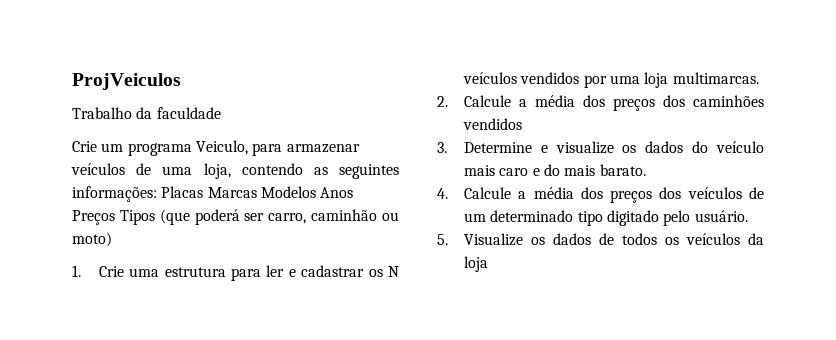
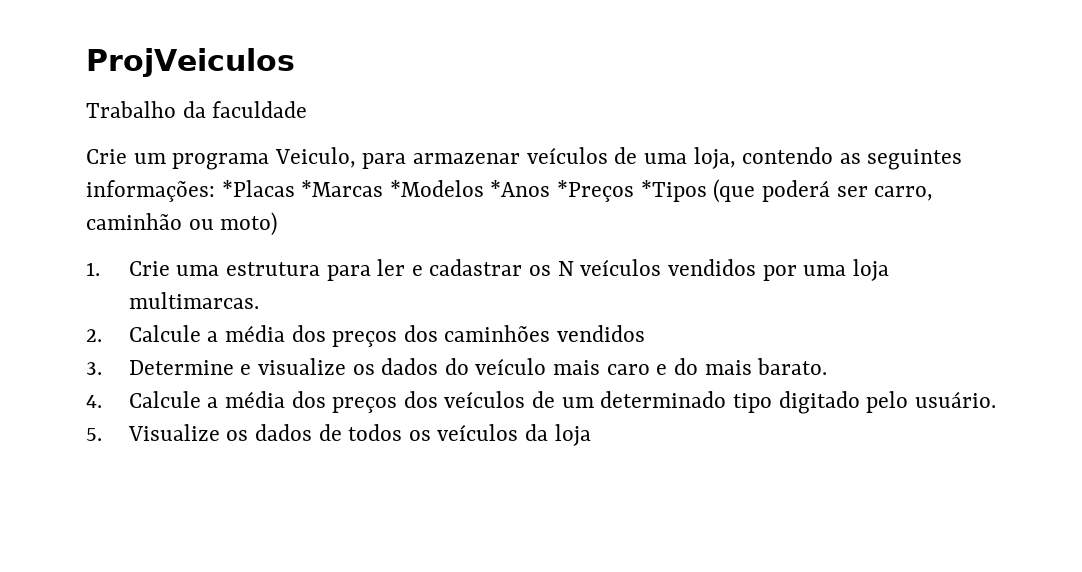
- Crie um programa Veiculo, para armazenar veículos de uma loja, contendo as seguintes informações: Placas Marcas Modelos Anos Preços Tipos (que poderá ser carro, caminhão ou moto)
+ Crie um programa Veiculo, para armazenar veículos de uma loja, contendo as seguintes informações: *Placas *Marcas *Modelos *Anos *Preços *Tipos (que poderá ser carro, caminhão ou moto)

